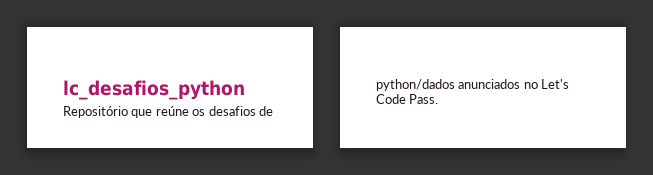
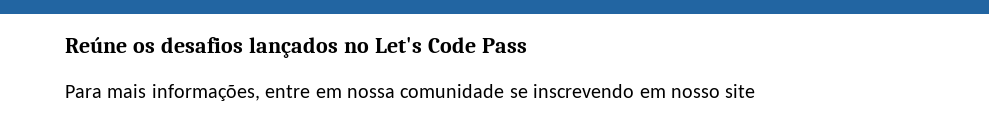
- lc_desafios_python
- Repositório que reúne os desafios de python/dados anunciados no Let's Code Pass.
+ Reúne os desafios lançados no Let's Code Pass
+ Para mais informações, entre em nossa comunidade se inscrevendo em nosso site

